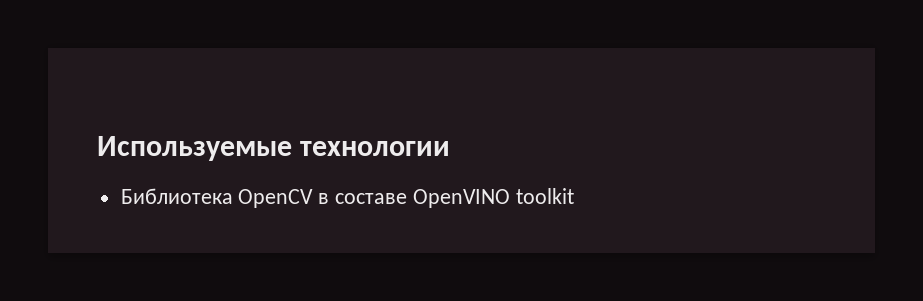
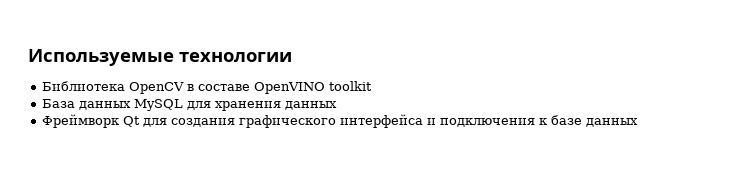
+ База данных MySQL для хранения данных
+ Фреймворк Qt для создания графического интерфейса и подключения к базе данных

